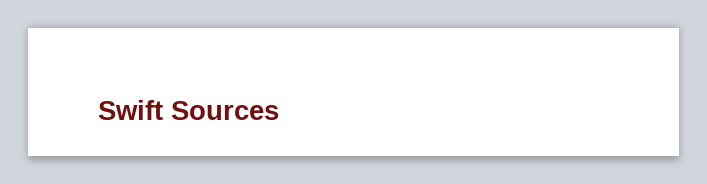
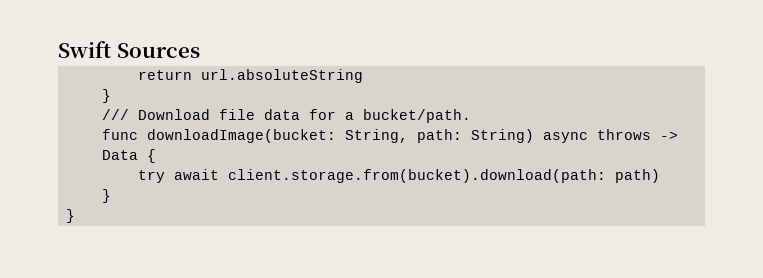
+ return url.absoluteString
+ }
+ /// Download file data for a bucket/path.
+ func downloadImage(bucket: String, path: String) async throws -> Data {
+ try await client.storage.from(bucket).download(path: path)
+ }
+ }

